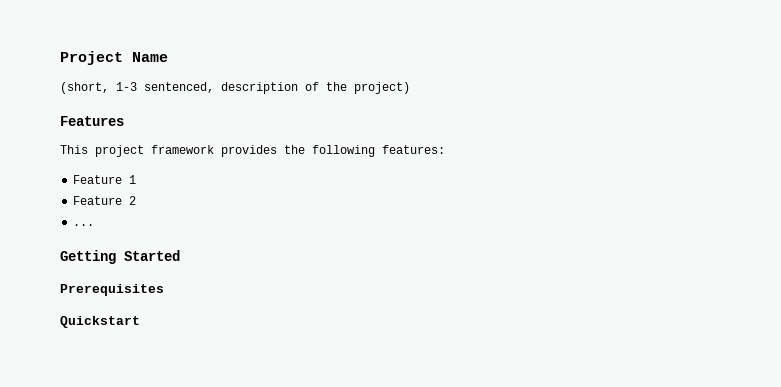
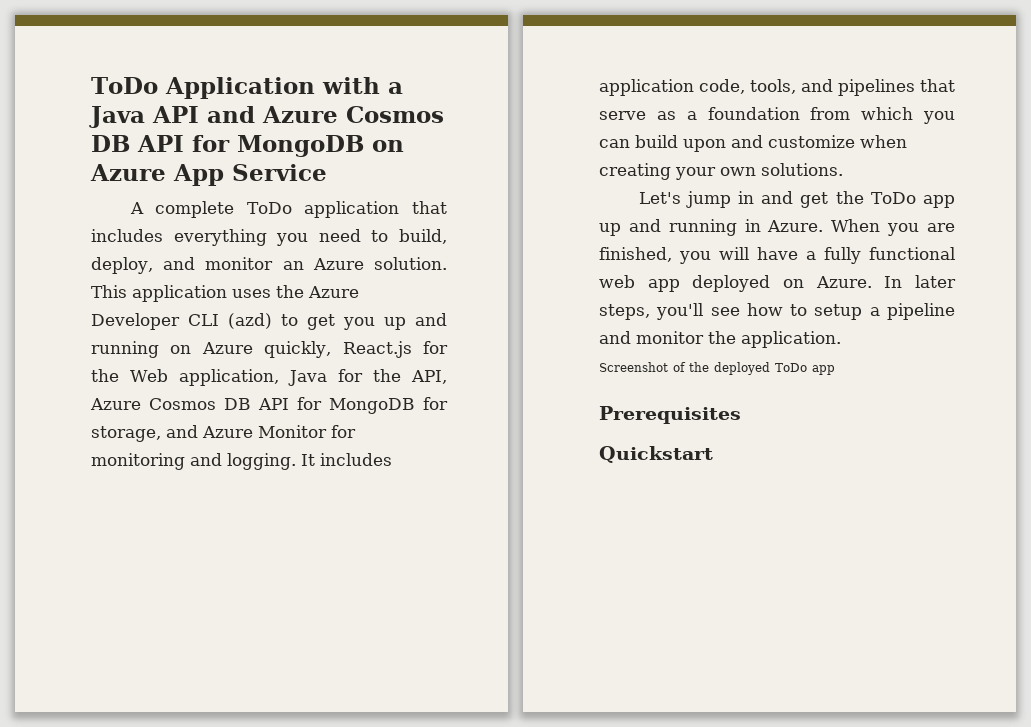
- Project Name
- (short, 1-3 sentenced, description of the project)
- Features
- This project framework provides the following features:
- Feature 1
- Feature 2
- ...
- Getting Started
+ ToDo Application with a Java API and Azure Cosmos DB API for MongoDB on Azure App Service
+ A complete ToDo application that includes everything you need to build, deploy, and monitor an Azure solution. This application uses the Azure Developer CLI (azd) to get you up and running on Azure quickly, React.js for the Web application, Java for the API, Azure Cosmos DB API for MongoDB for storage, and Azure Monitor for monitoring and logging. It includes application code, tools, and pipelines that serve as a foundation from which you can build upon and customize when creating your own solutions.
+ Let's jump in and get the ToDo app up and running in Azure. When you are finished, you will have a fully functional web app deployed on Azure. In later steps, you'll see how to setup a pipeline and monitor the application.
+ Screenshot of the deployed ToDo app

